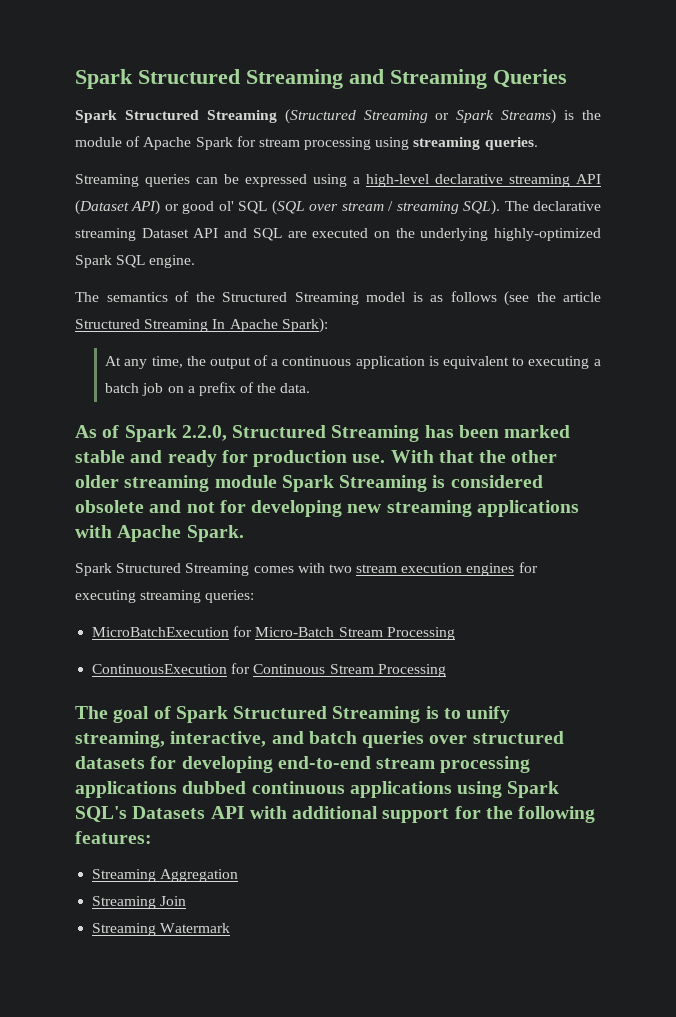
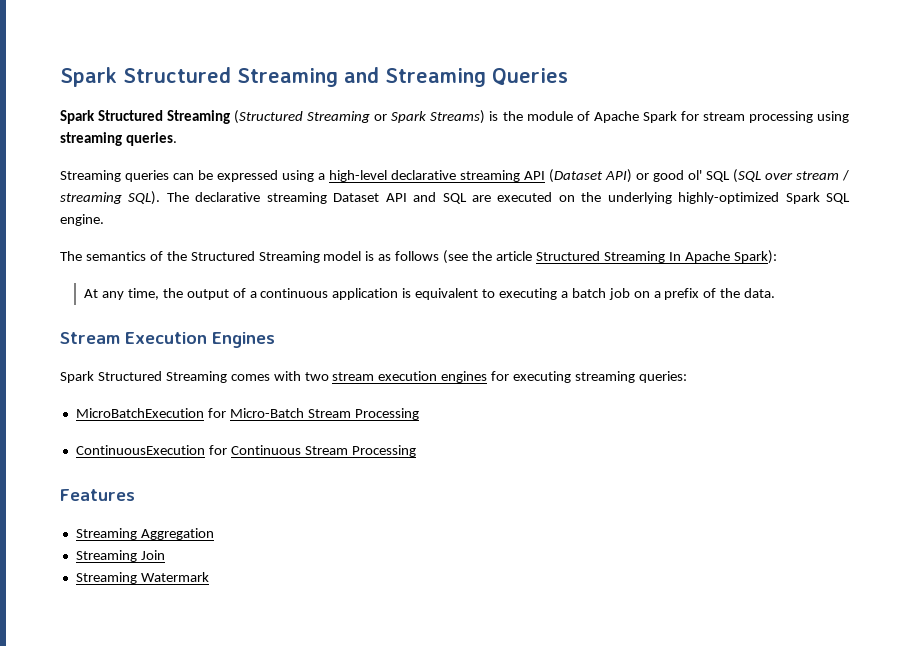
- As of Spark 2.2.0, Structured Streaming has been marked stable and ready for production use. With that the other older streaming module Spark Streaming is considered obsolete and not for developing new streaming applications with Apache Spark.
+ Stream Execution Engines
- The goal of Spark Structured Streaming is to unify streaming, interactive, and batch queries over structured datasets for developing end-to-end stream processing applications dubbed continuous applications using Spark SQL's Datasets API with additional support for the following features:
+ Features

